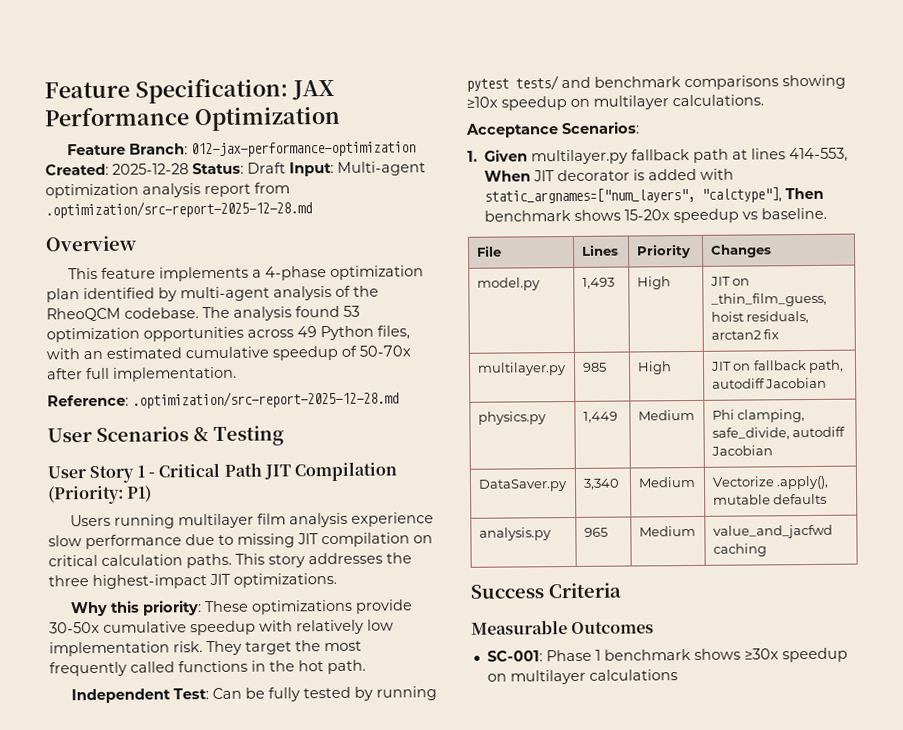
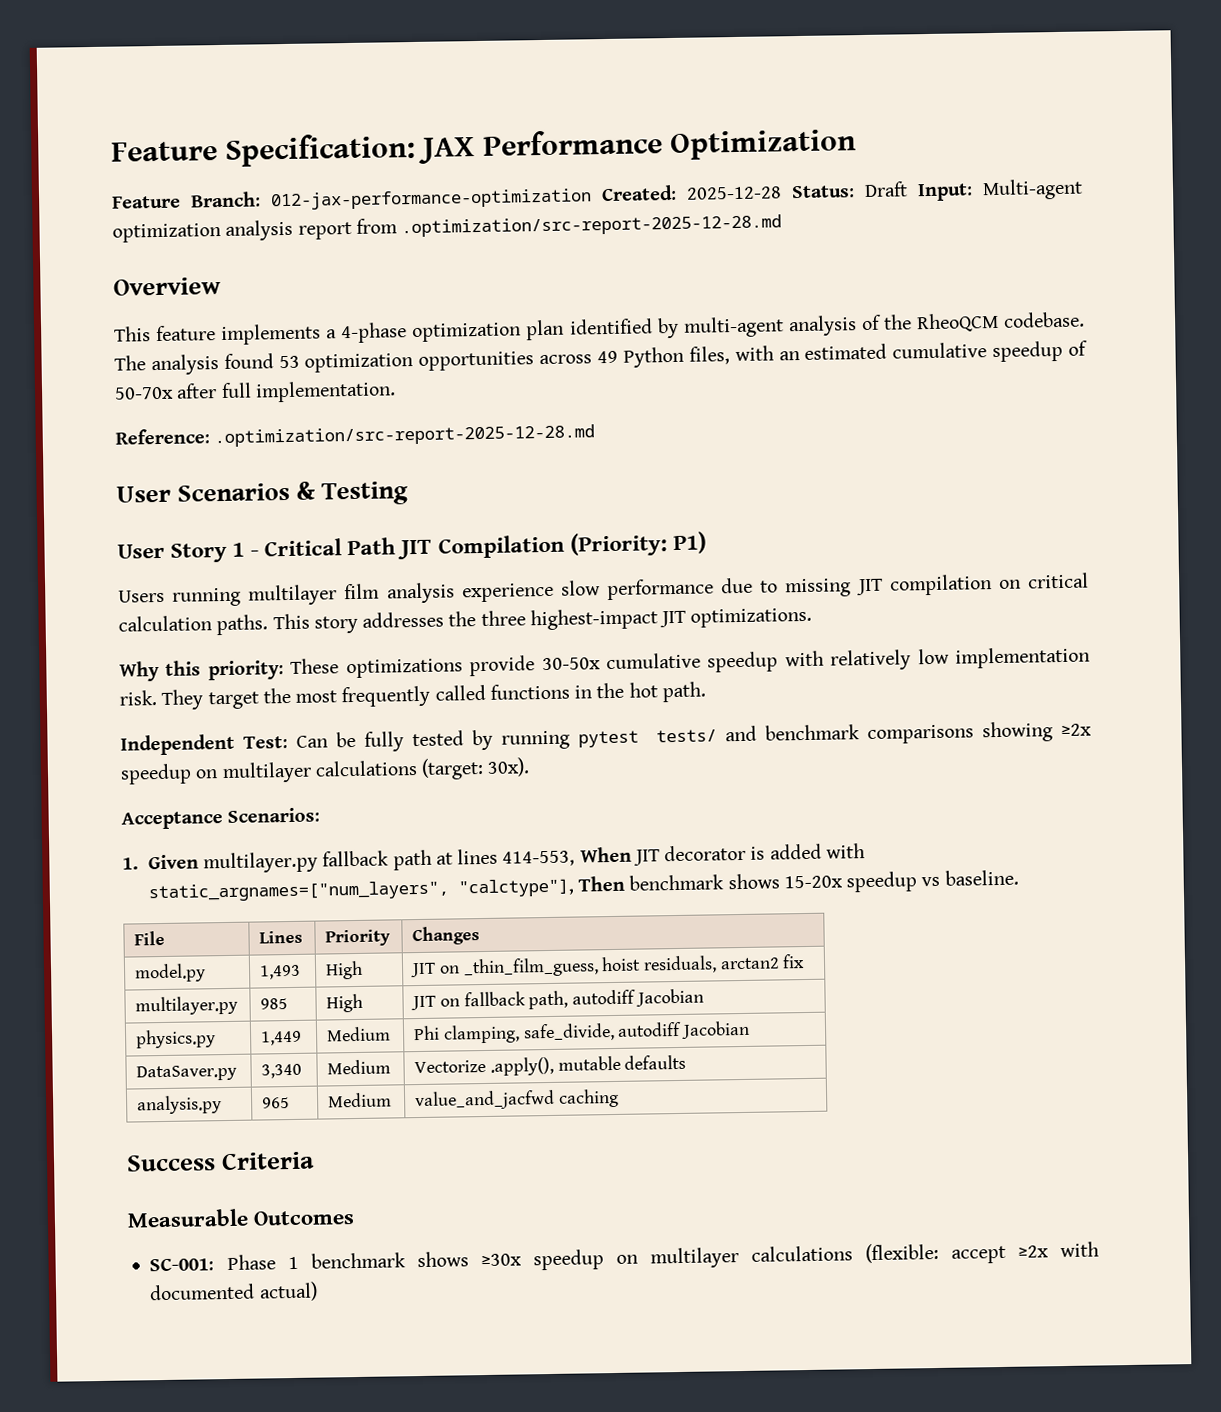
- Independent Test: Can be fully tested by running pytest tests/ and benchmark comparisons showing ≥10x speedup on multilayer calculations.
+ Independent Test: Can be fully tested by running pytest tests/ and benchmark comparisons showing ≥2x speedup on multilayer calculations (target: 30x).
- SC-001: Phase 1 benchmark shows ≥30x speedup on multilayer calculations
+ SC-001: Phase 1 benchmark shows ≥30x speedup on multilayer calculations (flexible: accept ≥2x with documented actual)

